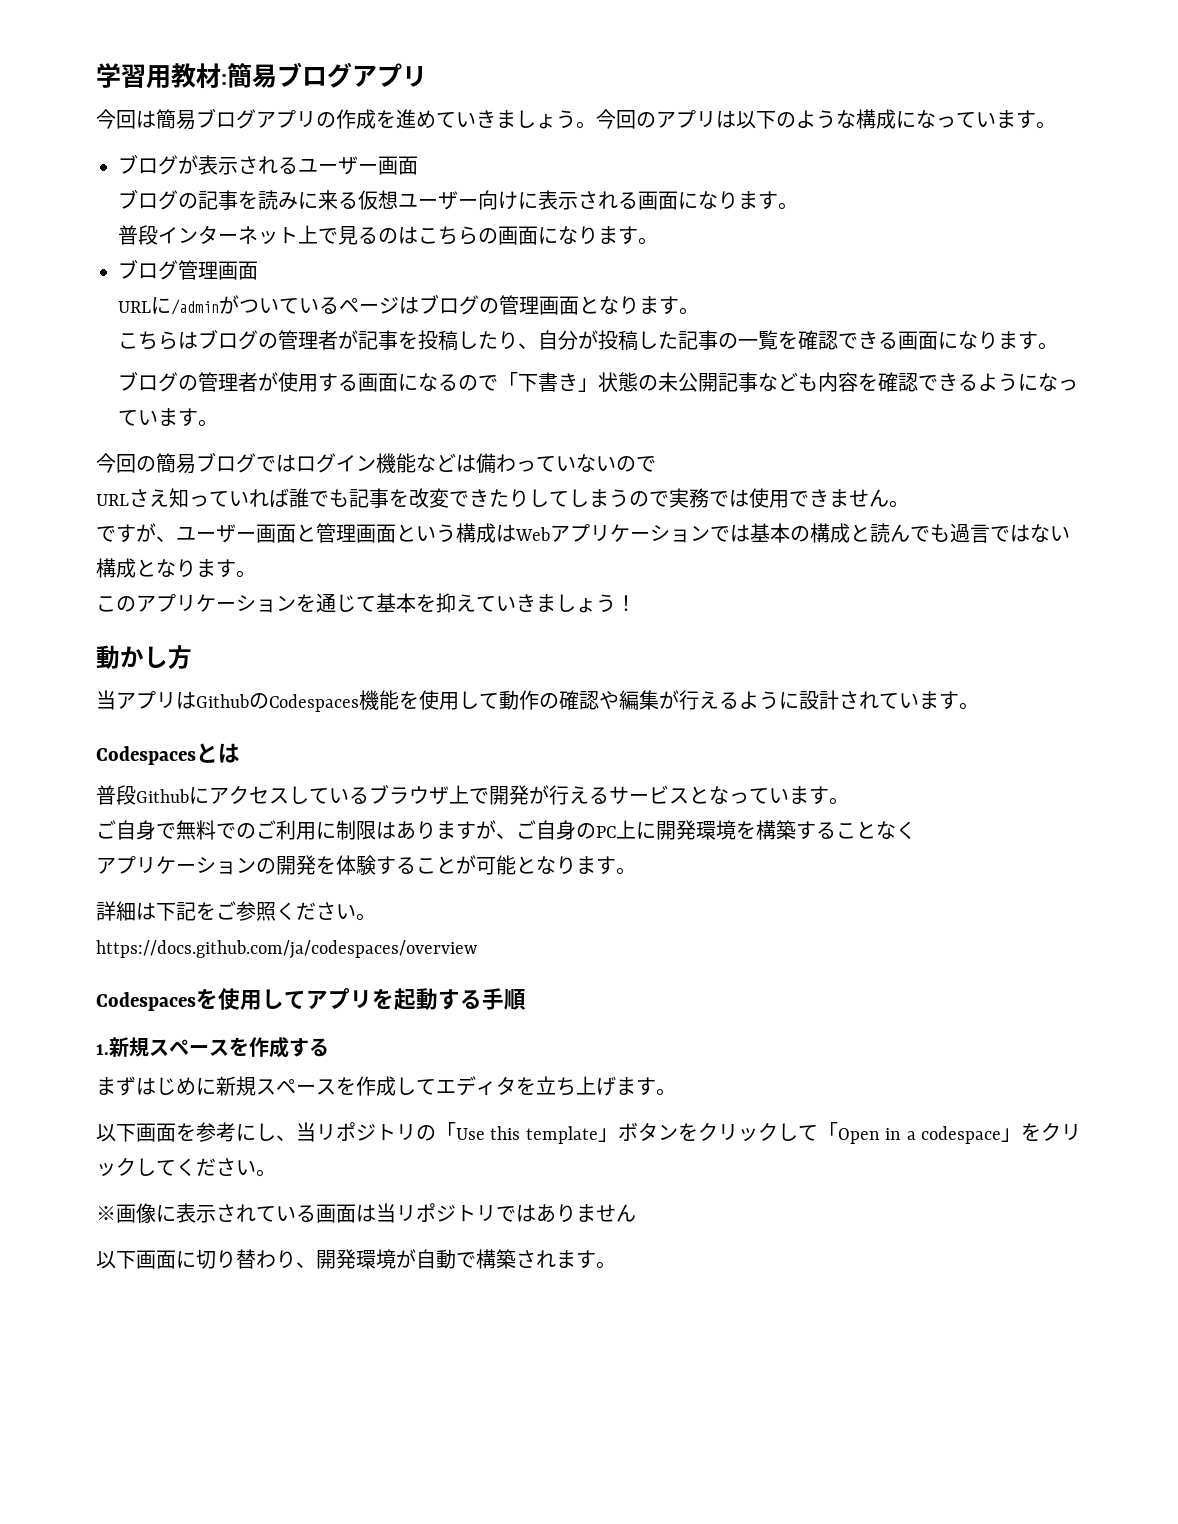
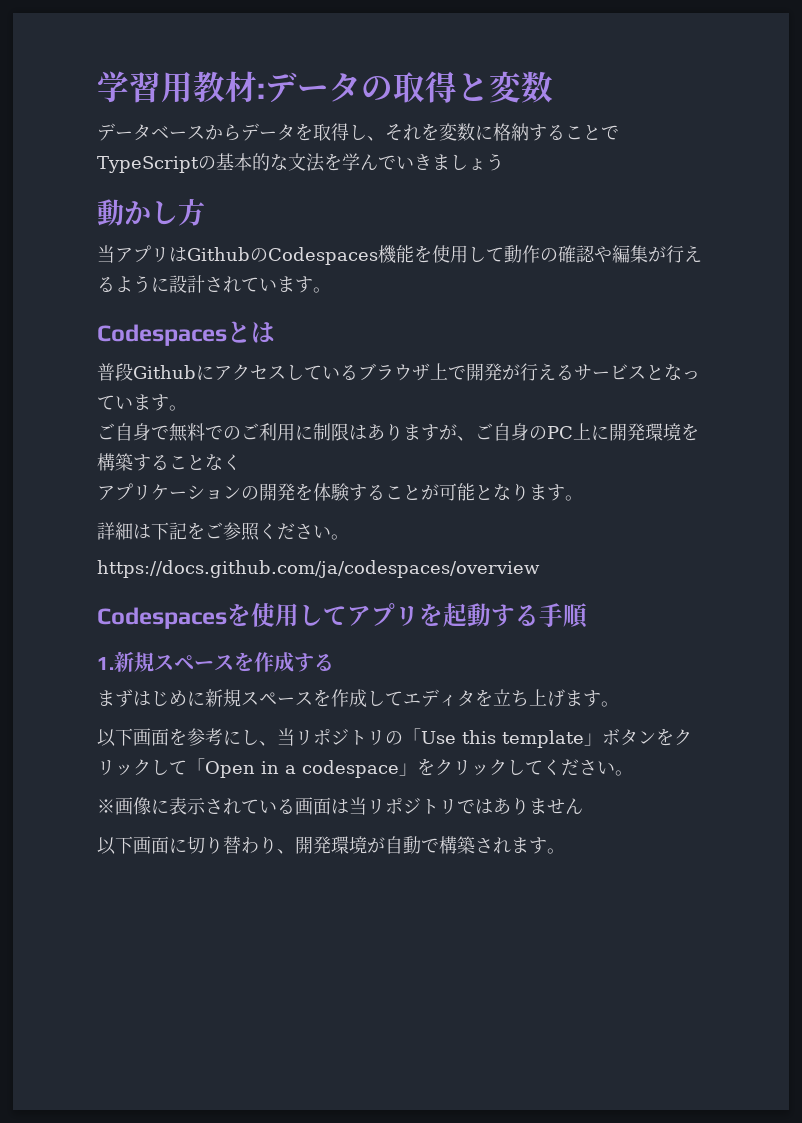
- 学習用教材:簡易ブログアプリ
- 今回は簡易ブログアプリの作成を進めていきましょう。今回のアプリは以下のような構成になっています。
- ブログが表示されるユーザー画面
- ブログの記事を読みに来る仮想ユーザー向けに表示される画面になります。
- 普段インターネット上で見るのはこちらの画面になります。
- ブログ管理画面
- URLに/adminがついているページはブログの管理画面となります。
- こちらはブログの管理者が記事を投稿したり、自分が投稿した記事の一覧を確認できる画面になります。
- ブログの管理者が使用する画面になるので「下書き」状態の未公開記事なども内容を確認できるようになっています。
- 今回の簡易ブログではログイン機能などは備わっていないので
- URLさえ知っていれば誰でも記事を改変できたりしてしまうので実務では使用できません。
- ですが、ユーザー画面と管理画面という構成はWebアプリケーションでは基本の構成と読んでも過言ではない構成となります。
- このアプリケーションを通じて基本を抑えていきましょう！
+ 学習用教材:データの取得と変数
+ データベースからデータを取得し、それを変数に格納することでTypeScriptの基本的な文法を学んでいきましょう

